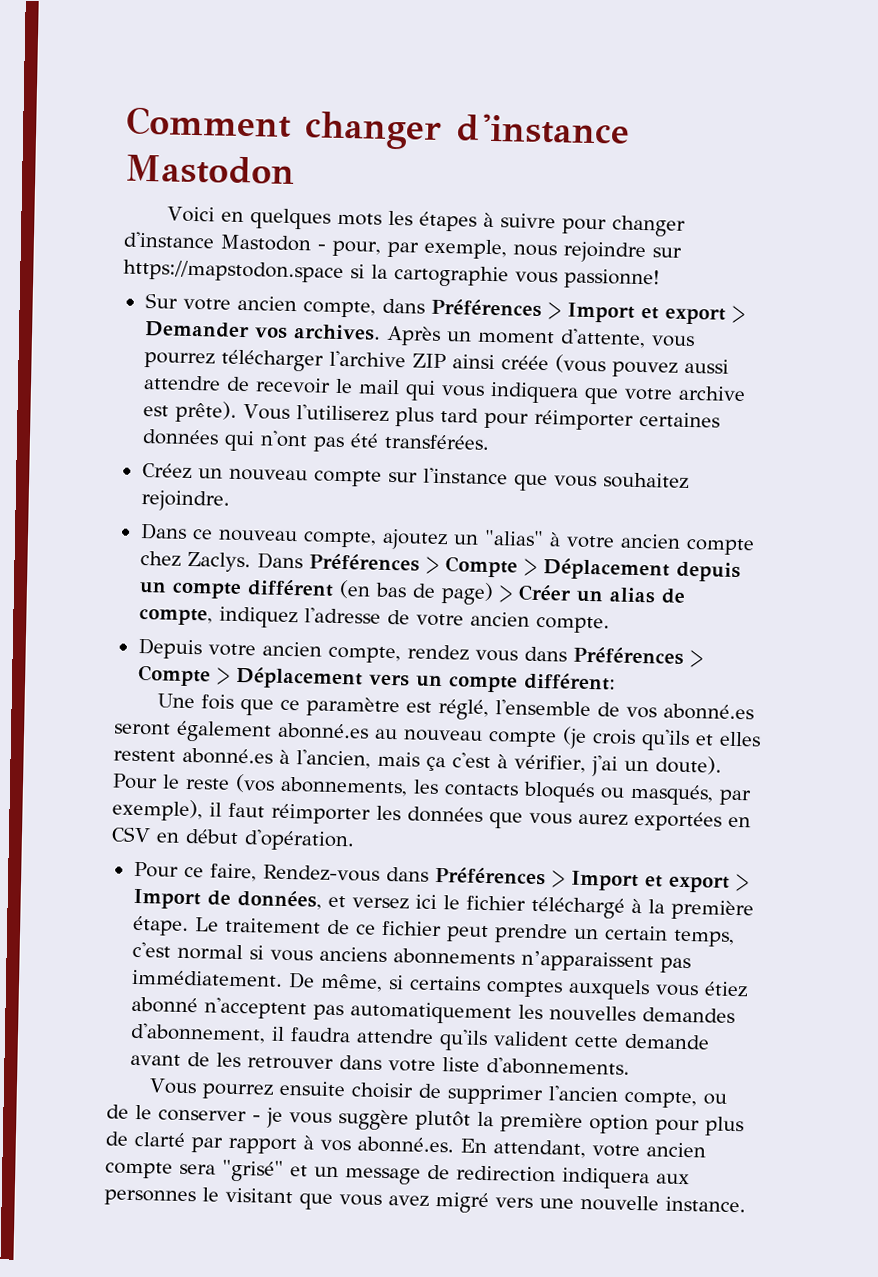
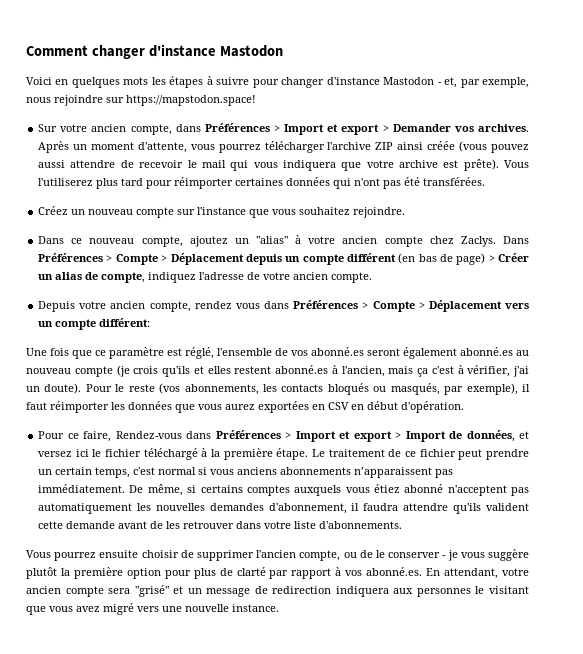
- Voici en quelques mots les étapes à suivre pour changer d'instance Mastodon - pour, par exemple, nous rejoindre sur https://mapstodon.space si la cartographie vous passionne!
+ Voici en quelques mots les étapes à suivre pour changer d'instance Mastodon - et, par exemple, nous rejoindre sur https://mapstodon.space!

